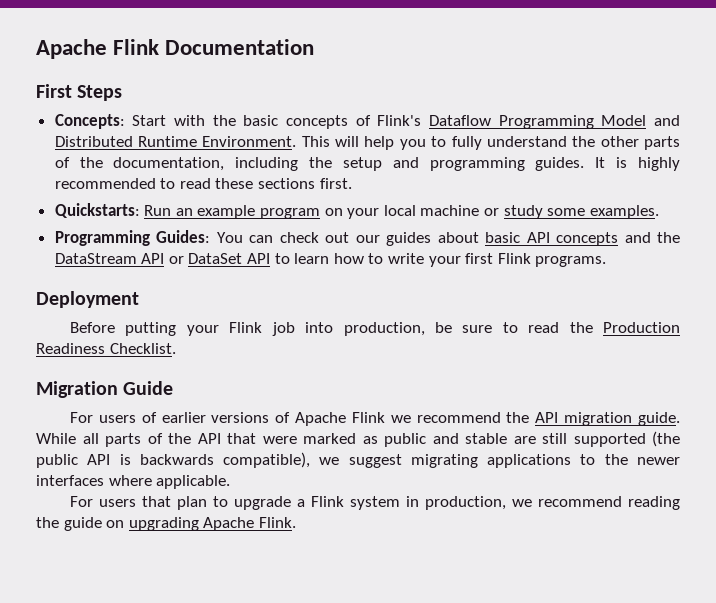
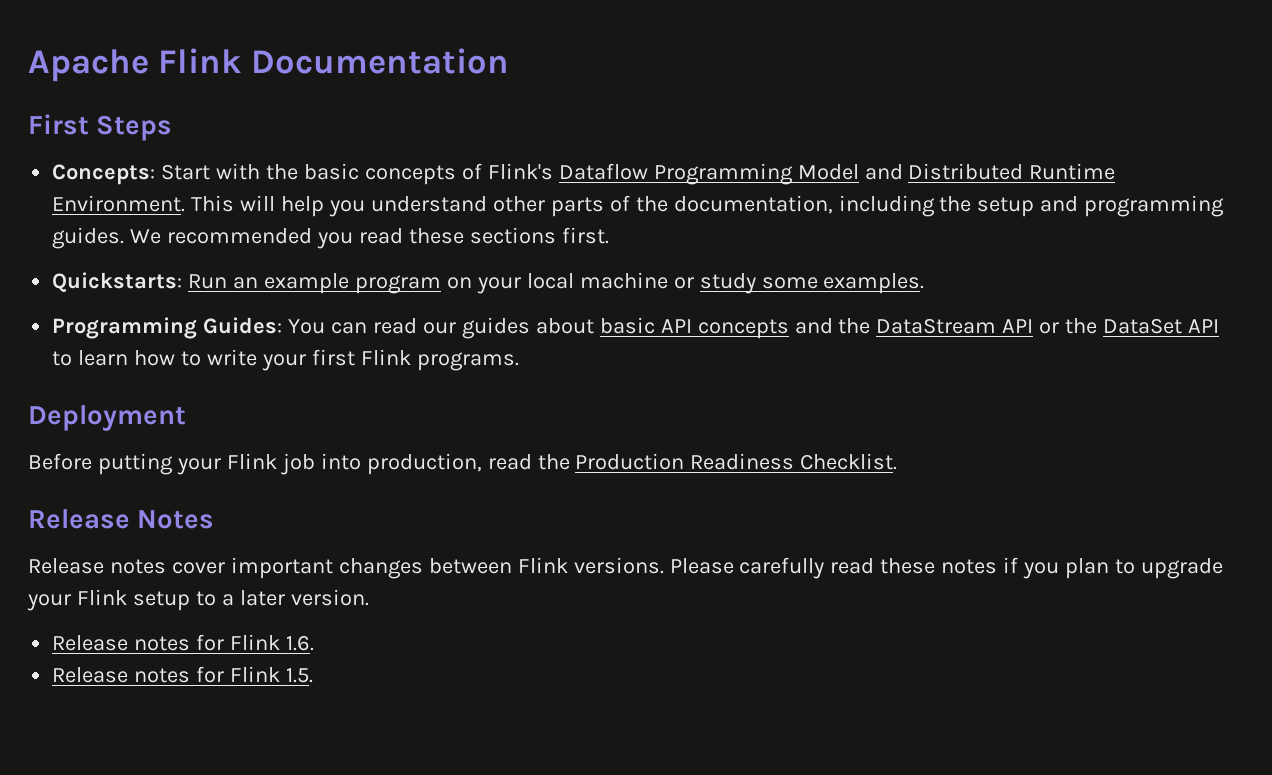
- This will help you to fully understand the other parts of the documentation, including the setup and programming guides.
+ This will help you understand other parts of the documentation, including the setup and programming guides.
- It is highly recommended to read these sections first.
+ We recommended you read these sections first.
- Programming Guides: You can check out our guides about basic API concepts and the DataStream API or DataSet API to learn how to write your first Flink programs.
+ Programming Guides: You can read our guides about basic API concepts and the DataStream API or the DataSet API to learn how to write your first Flink programs.
- Before putting your Flink job into production, be sure to read the Production Readiness Checklist.
+ Before putting your Flink job into production, read the Production Readiness Checklist.
- Migration Guide
- For users of earlier versions of Apache Flink we recommend the API migration guide. While all parts of the API that were marked as public and stable are still supported (the public API is backwards compatible), we suggest migrating applications to the newer interfaces where applicable.
- For users that plan to upgrade a Flink system in production, we recommend reading the guide on upgrading Apache Flink.
+ Release Notes
+ Release notes cover important changes between Flink versions. Please carefully read these notes if you plan to upgrade your Flink setup to a later version.
+ Release notes for Flink 1.6.
+ Release notes for Flink 1.5.

